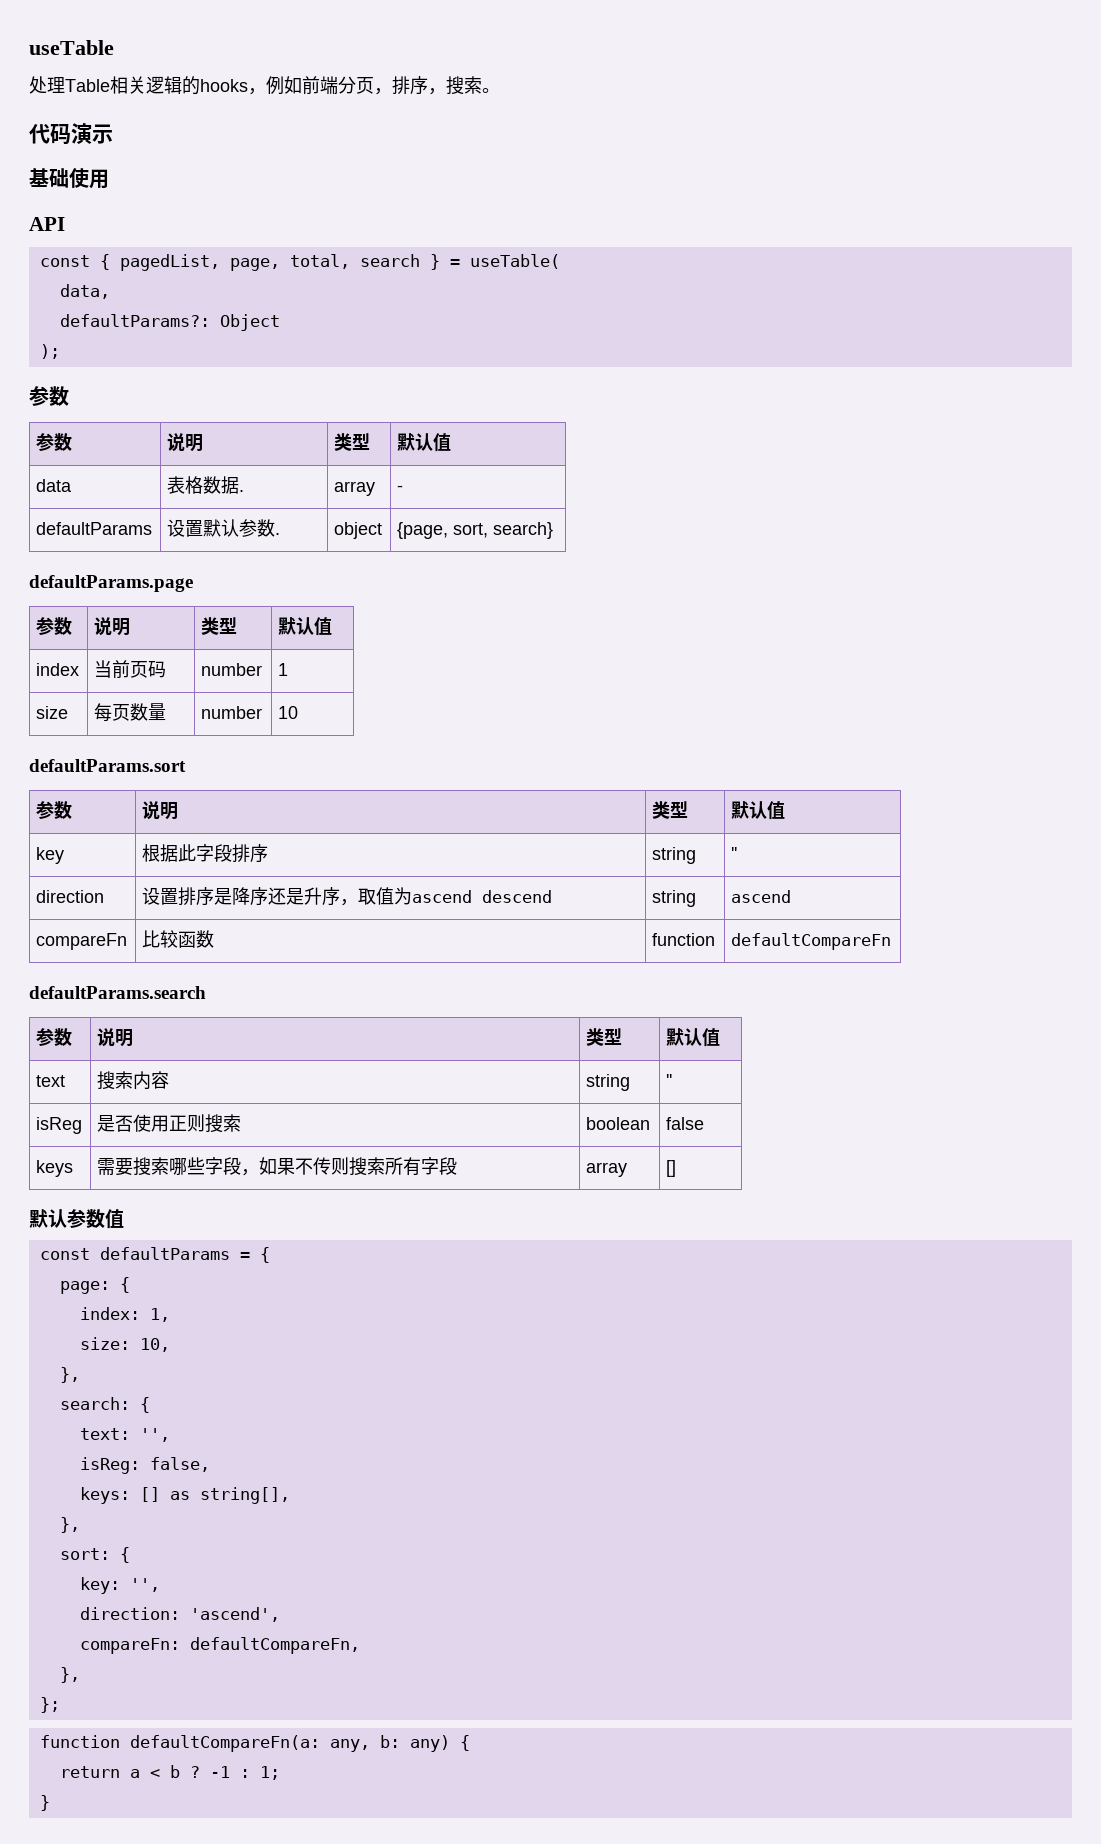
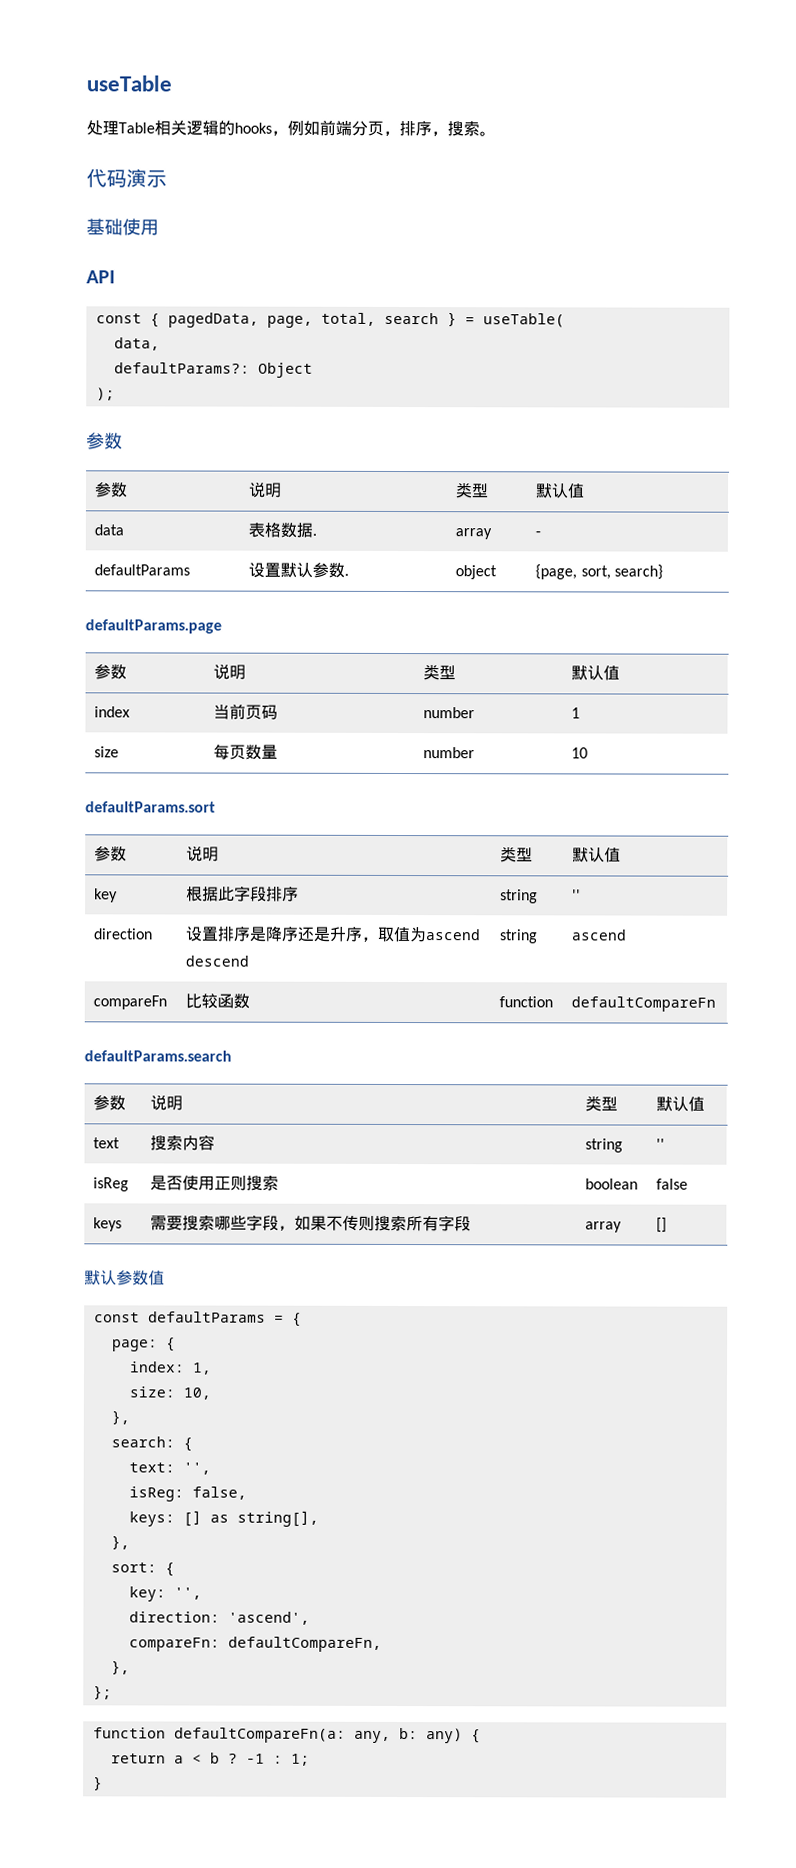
- const { pagedList, page, total, search } = useTable(
+ const { pagedData, page, total, search } = useTable(

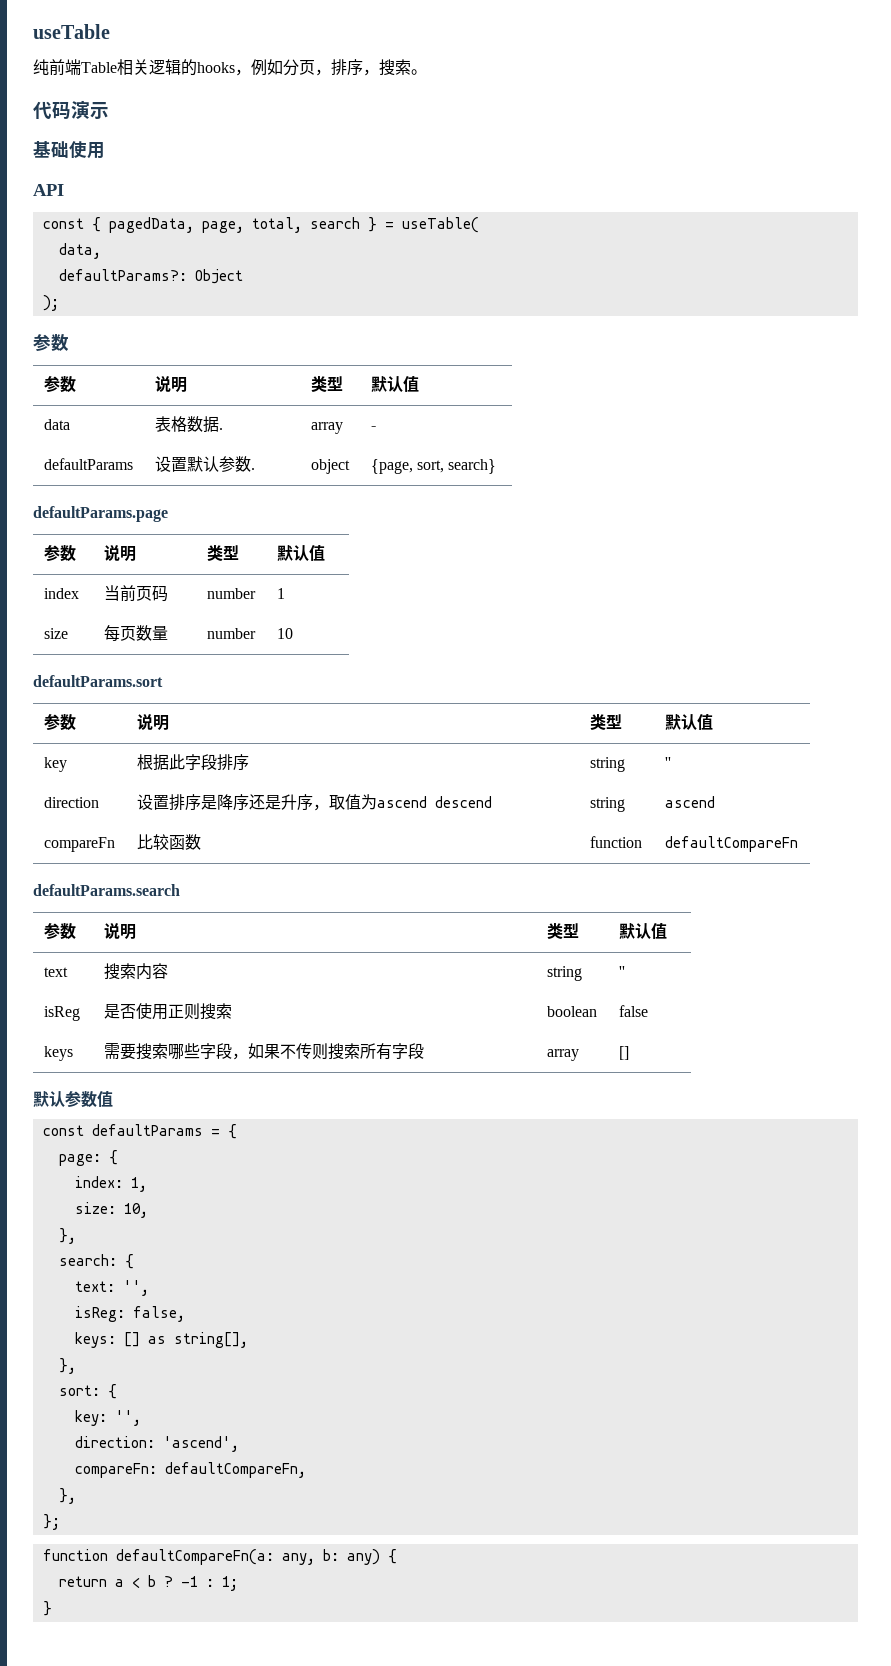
- 处理Table相关逻辑的hooks，例如前端分页，排序，搜索。
+ 纯前端Table相关逻辑的hooks，例如分页，排序，搜索。

